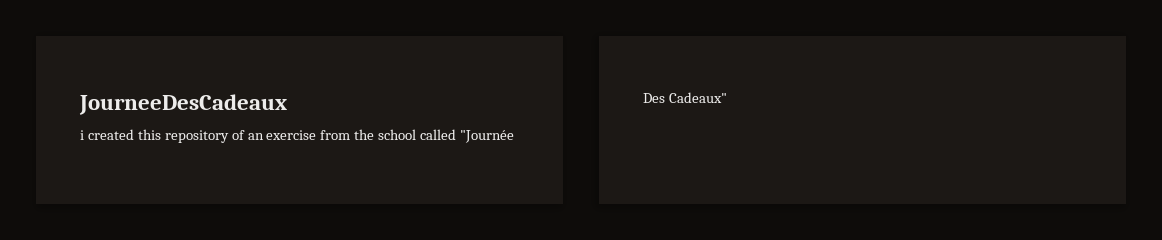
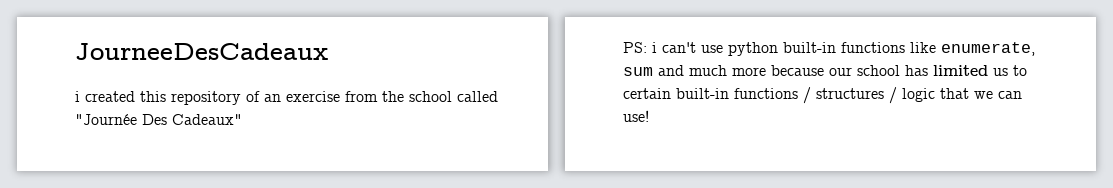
+ PS: i can't use python built-in functions like enumerate, sum and much more because our school has limited us to certain built-in functions / structures / logic that we can use!

